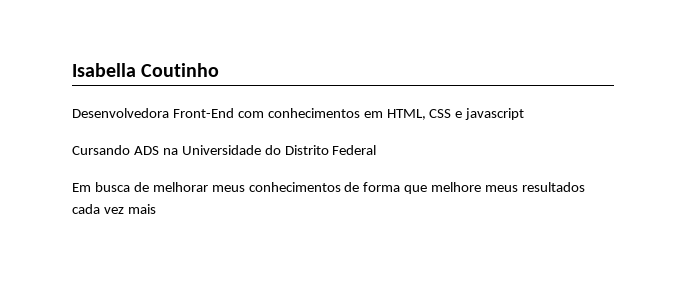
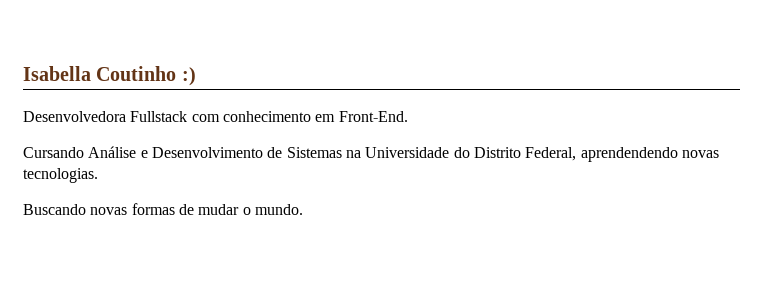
- Isabella Coutinho
+ Isabella Coutinho :)
- Desenvolvedora Front-End com conhecimentos em HTML, CSS e javascript
- Cursando ADS na Universidade do Distrito Federal
- Em busca de melhorar meus conhecimentos de forma que melhore meus resultados cada vez mais
+ Desenvolvedora Fullstack com conhecimento em Front-End.
+ Cursando Análise e Desenvolvimento de Sistemas na Universidade do Distrito Federal, aprendendendo novas tecnologias.
+ Buscando novas formas de mudar o mundo.

